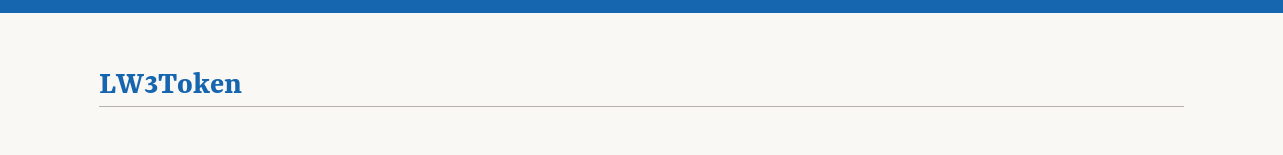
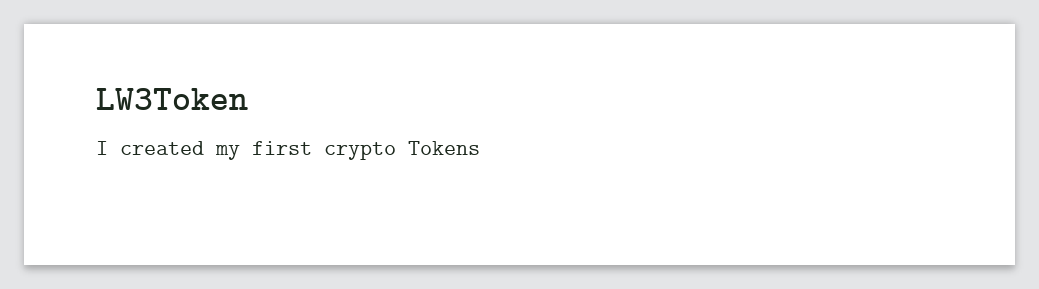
+ I created my first crypto Tokens

